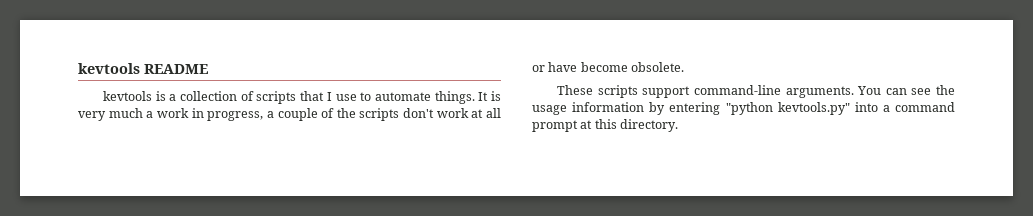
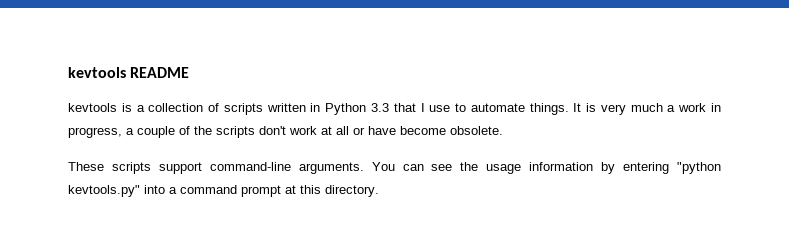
- kevtools is a collection of scripts that I use to automate things.
+ kevtools is a collection of scripts written in Python 3.3 that I use to automate things.

